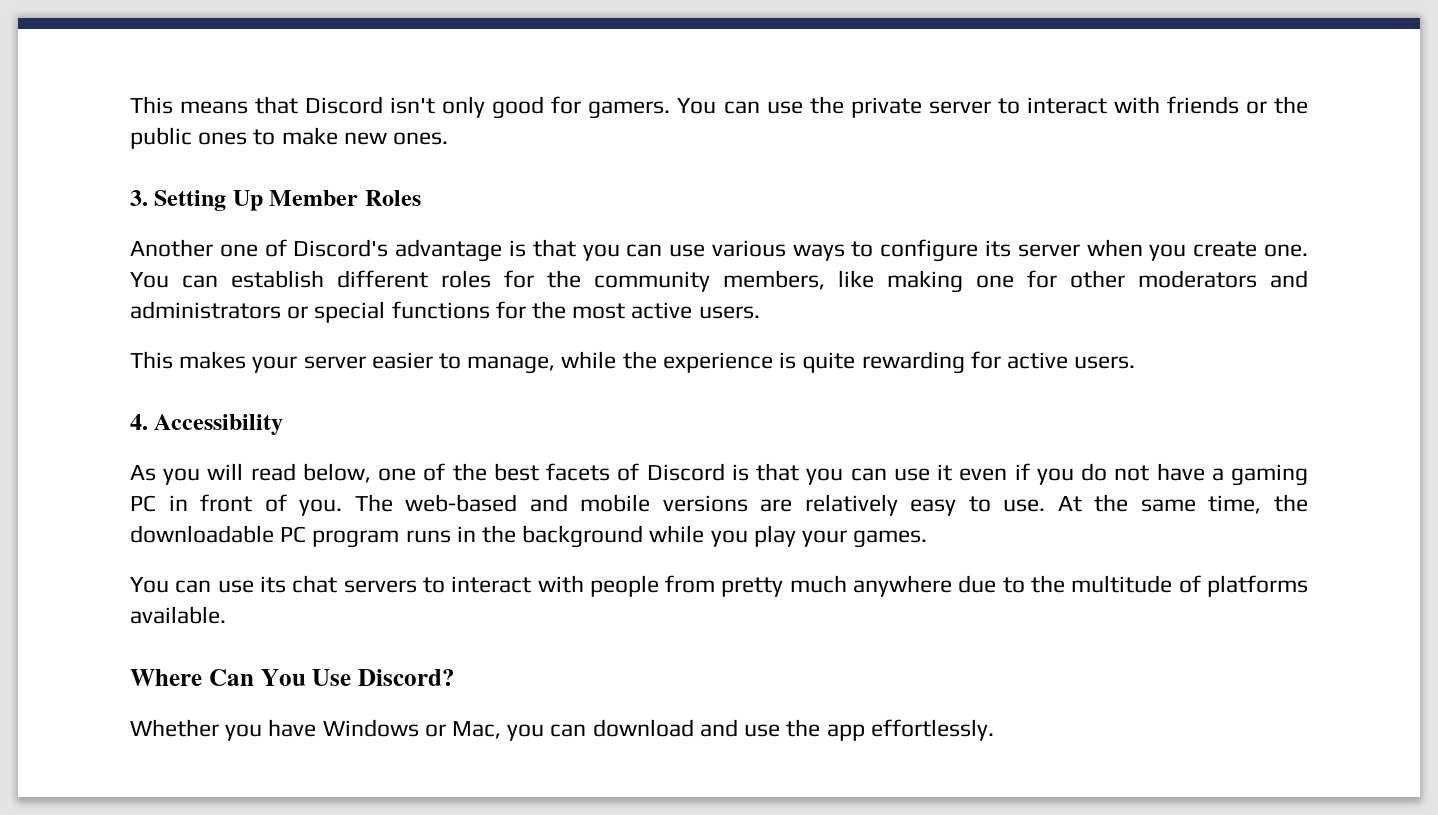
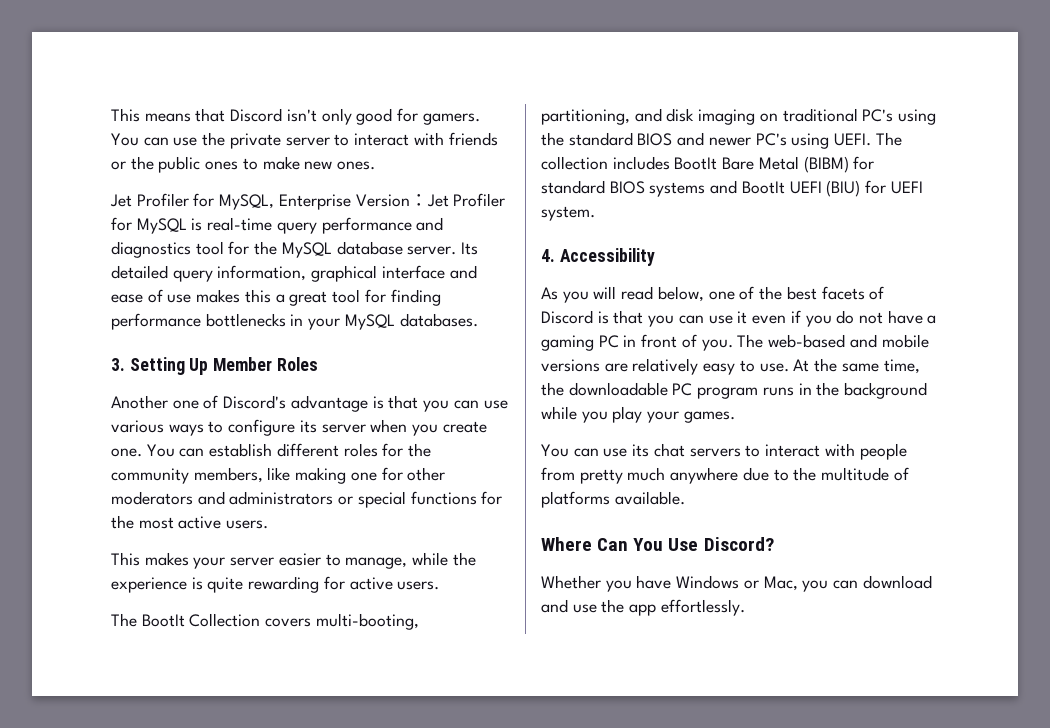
+ Jet Profiler for MySQL, Enterprise Version：Jet Profiler for MySQL is real-time query performance and diagnostics tool for the MySQL database server. Its detailed query information, graphical interface and ease of use makes this a great tool for finding performance bottlenecks in your MySQL databases.
+ The BootIt Collection covers multi-booting, partitioning, and disk imaging on traditional PC's using the standard BIOS and newer PC's using UEFI. The collection includes BootIt Bare Metal (BIBM) for standard BIOS systems and BootIt UEFI (BIU) for UEFI system.

